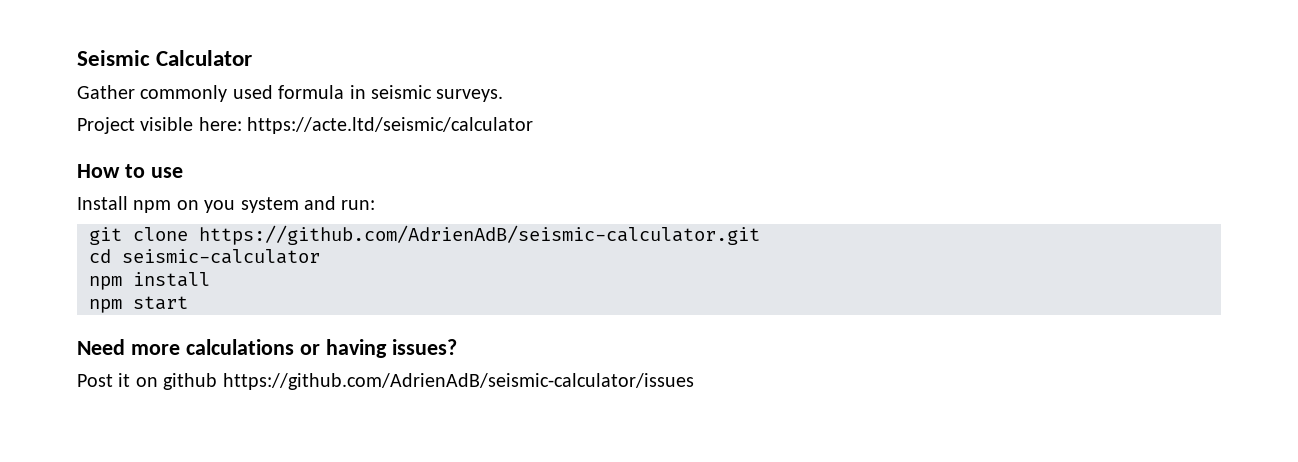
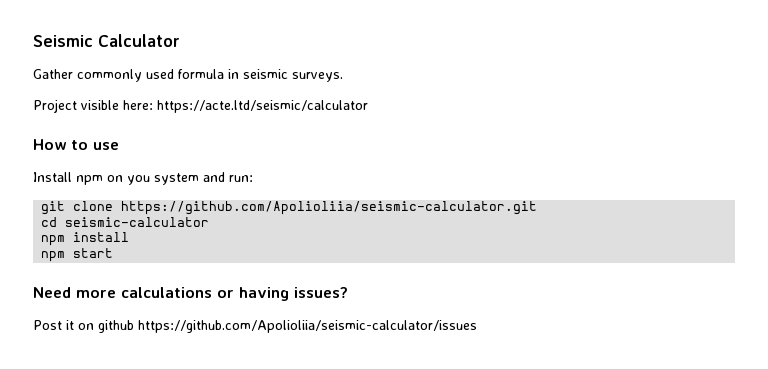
- git clone https://github.com/AdrienAdB/seismic-calculator.git
+ git clone https://github.com/Apolioliia/seismic-calculator.git
- Post it on github https://github.com/AdrienAdB/seismic-calculator/issues
+ Post it on github https://github.com/Apolioliia/seismic-calculator/issues

